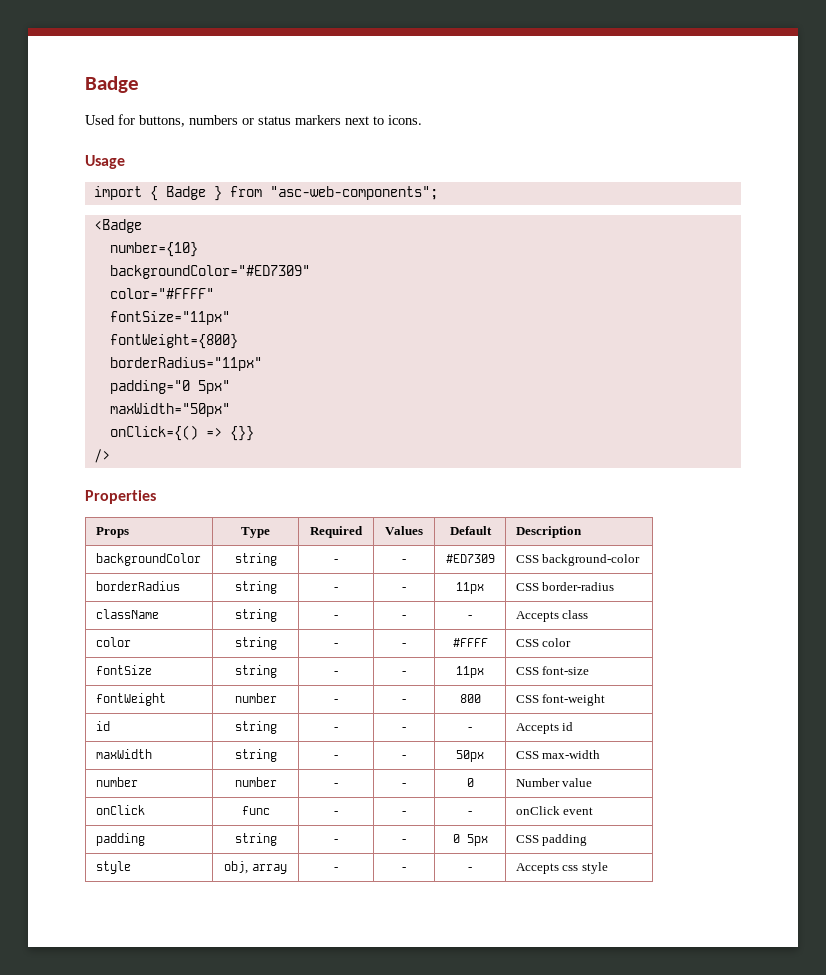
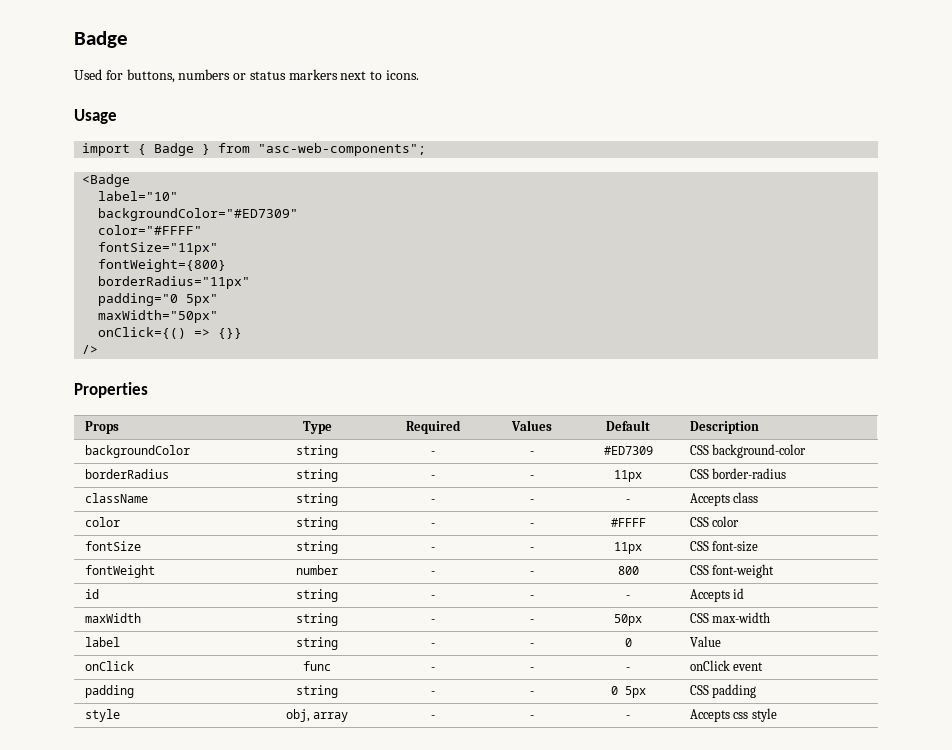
- number={10}
+ label="10"
- number | number | - | - | 0 | Number value
+ label | string | - | - | 0 | Value

